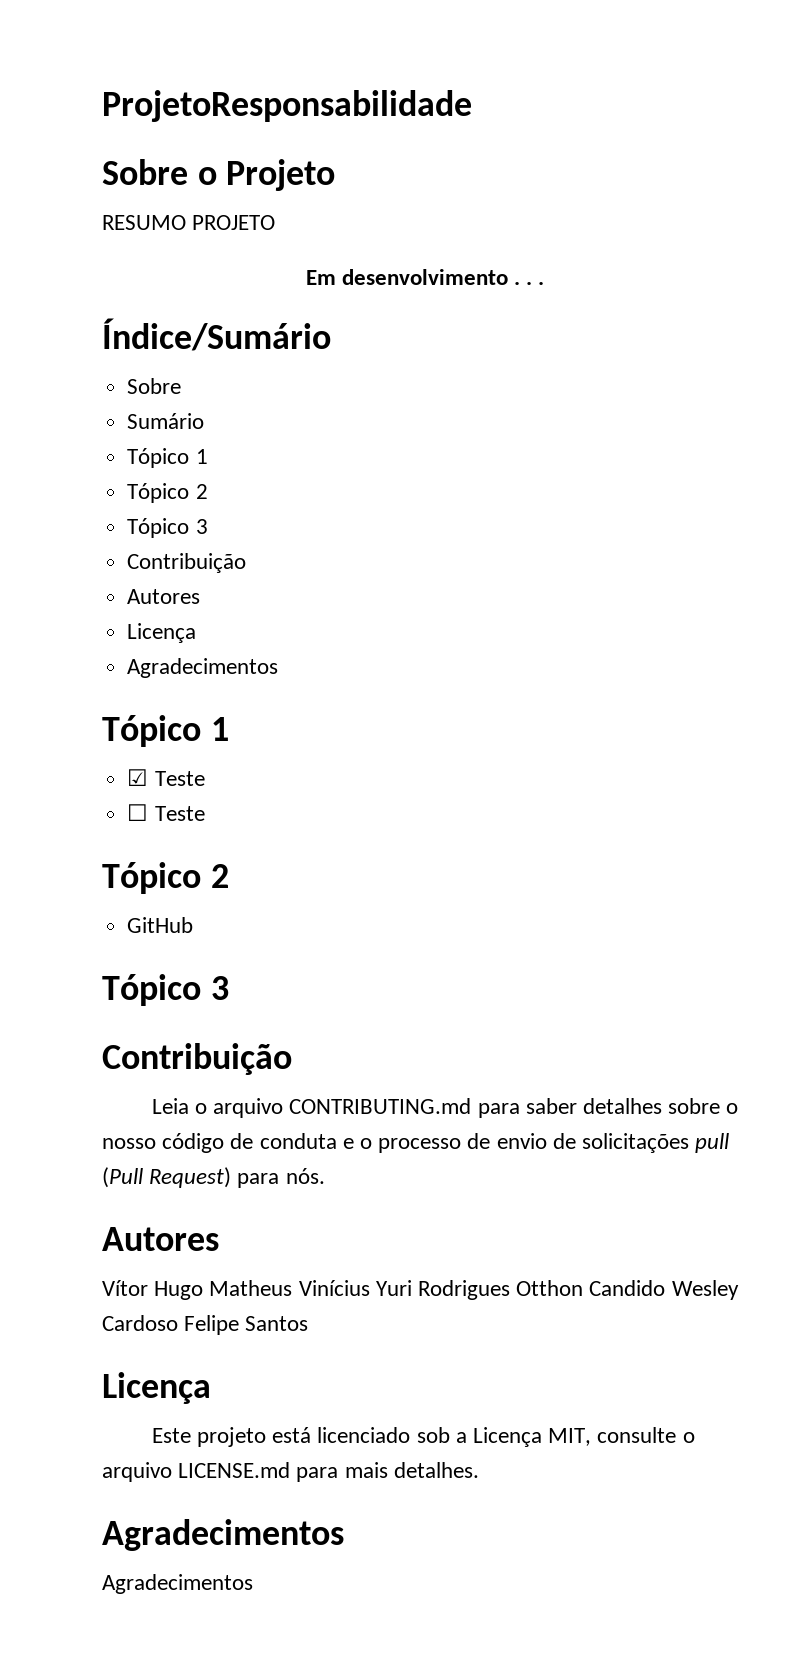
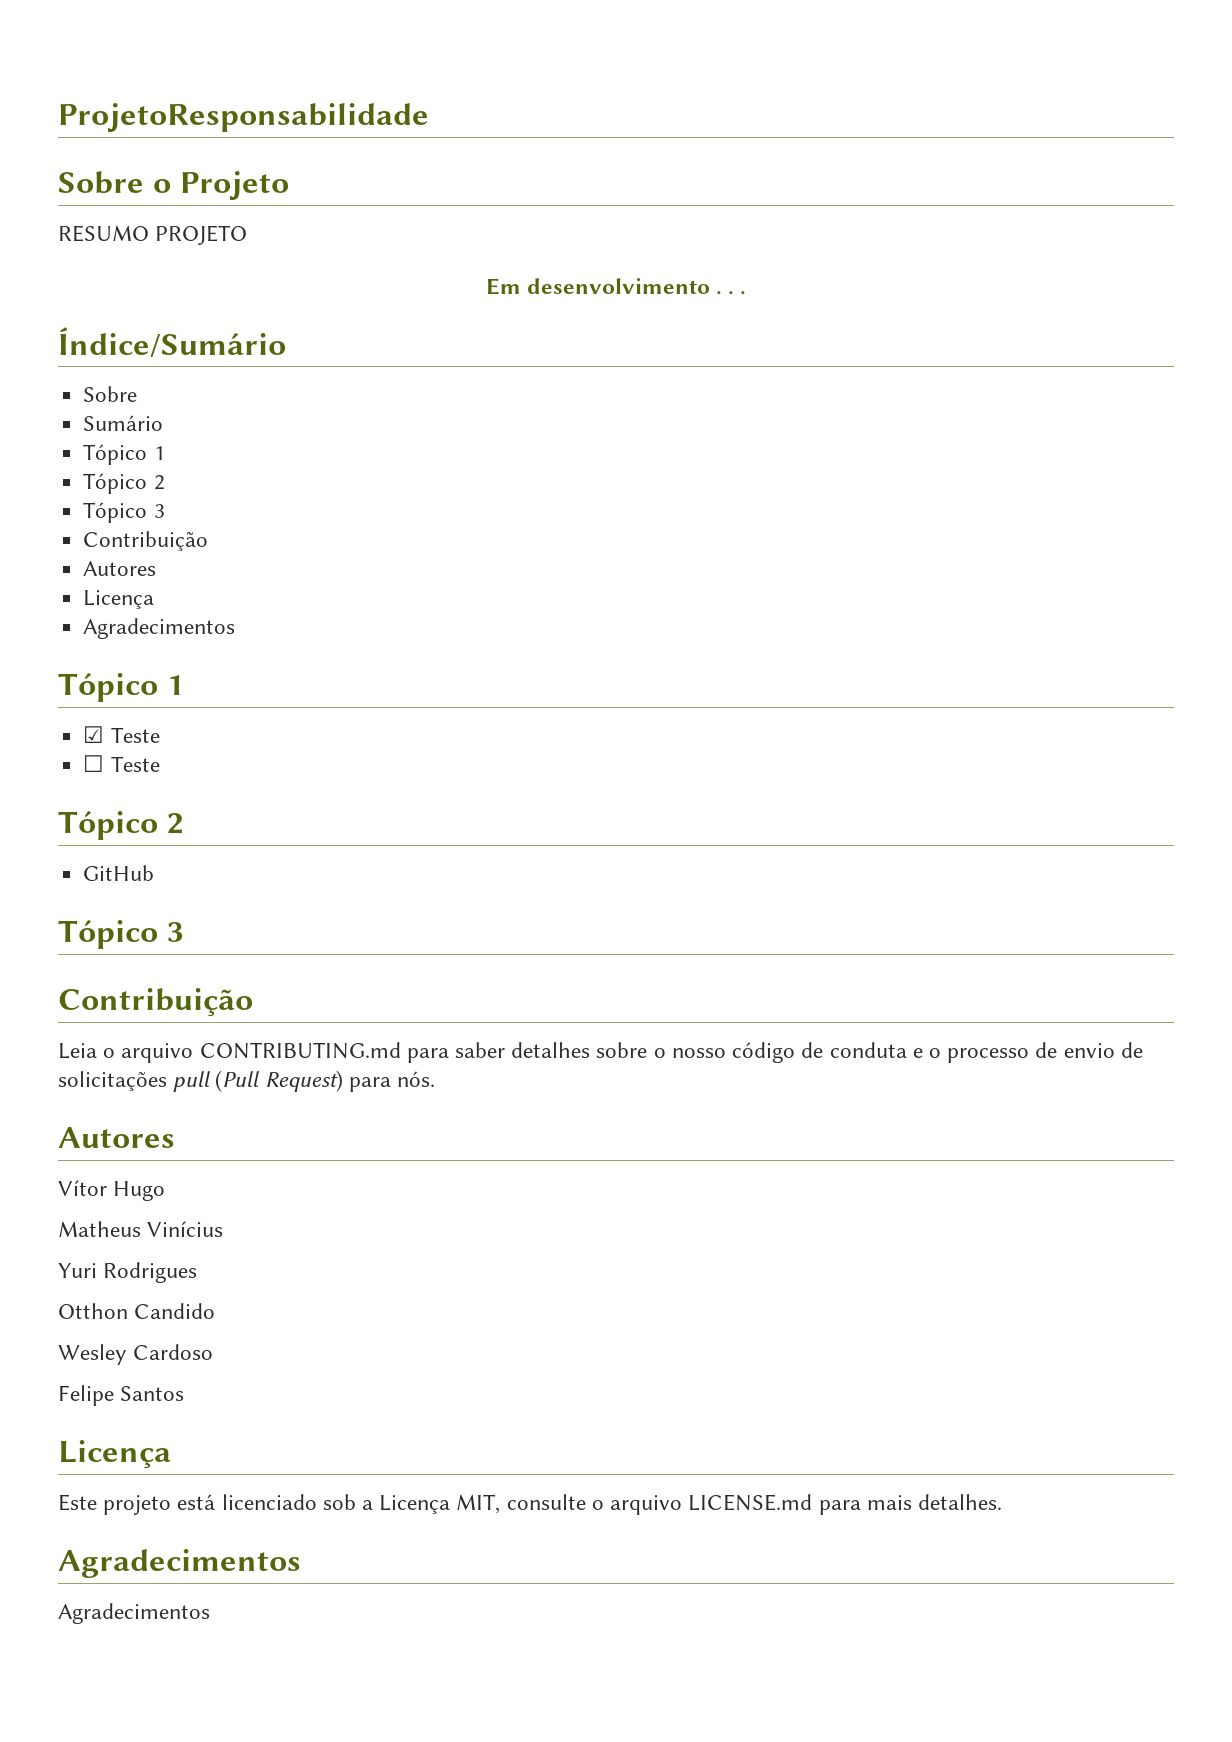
- Vítor Hugo Matheus Vinícius Yuri Rodrigues Otthon Candido Wesley Cardoso Felipe Santos
+ Vítor Hugo
+ Matheus Vinícius
+ Yuri Rodrigues
+ Otthon Candido
+ Wesley Cardoso
+ Felipe Santos

